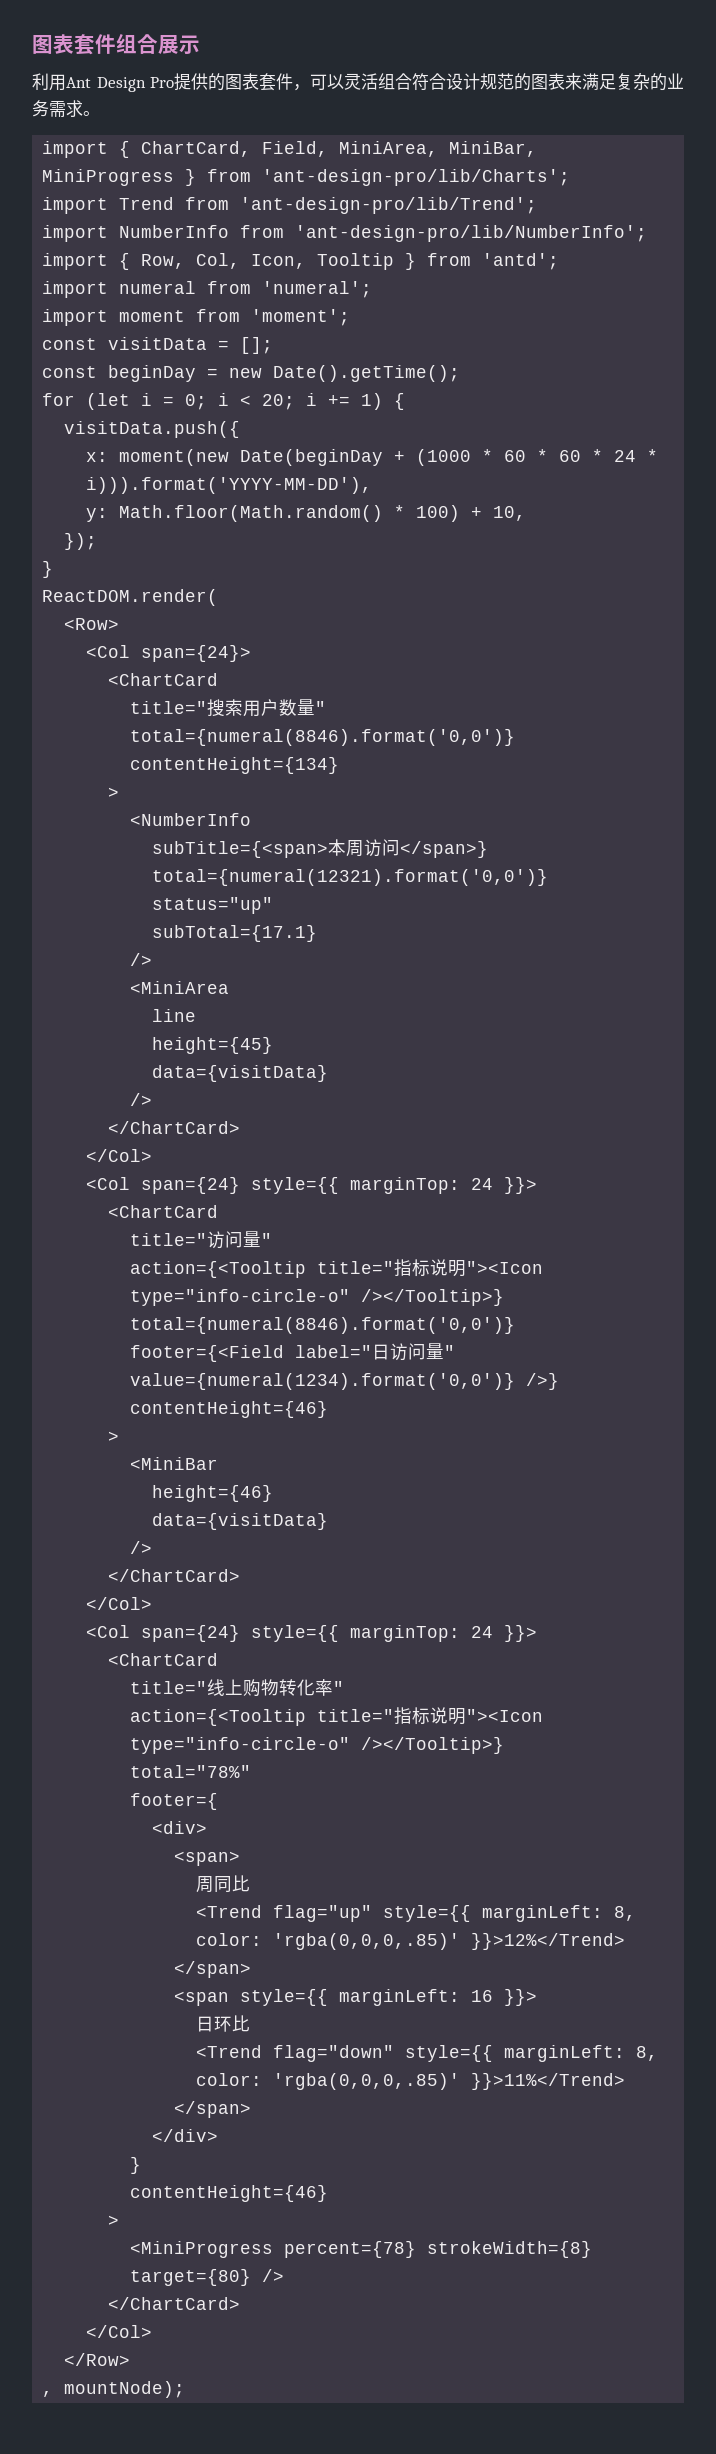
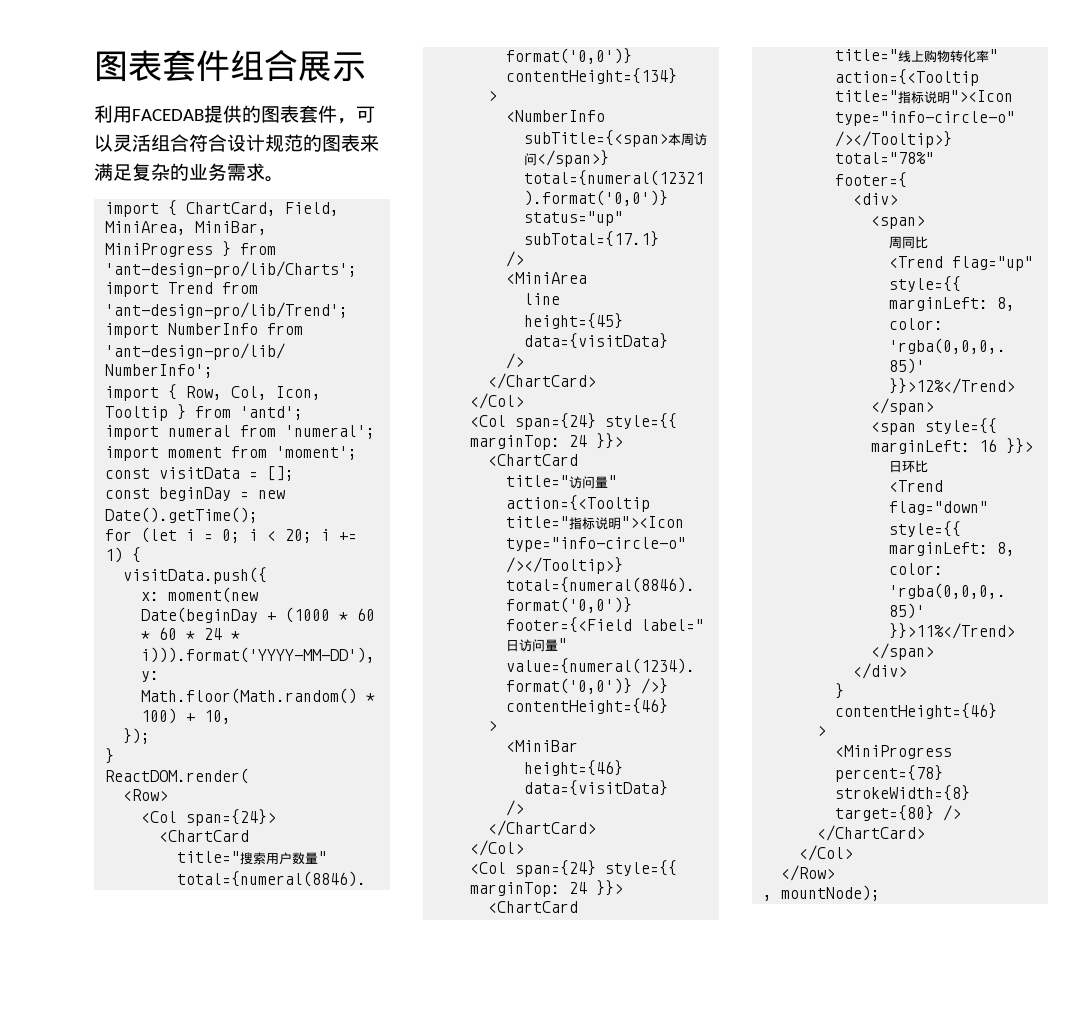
- 利用Ant Design Pro提供的图表套件，可以灵活组合符合设计规范的图表来满足复杂的业务需求。
+ 利用FACEDAB提供的图表套件，可以灵活组合符合设计规范的图表来满足复杂的业务需求。

